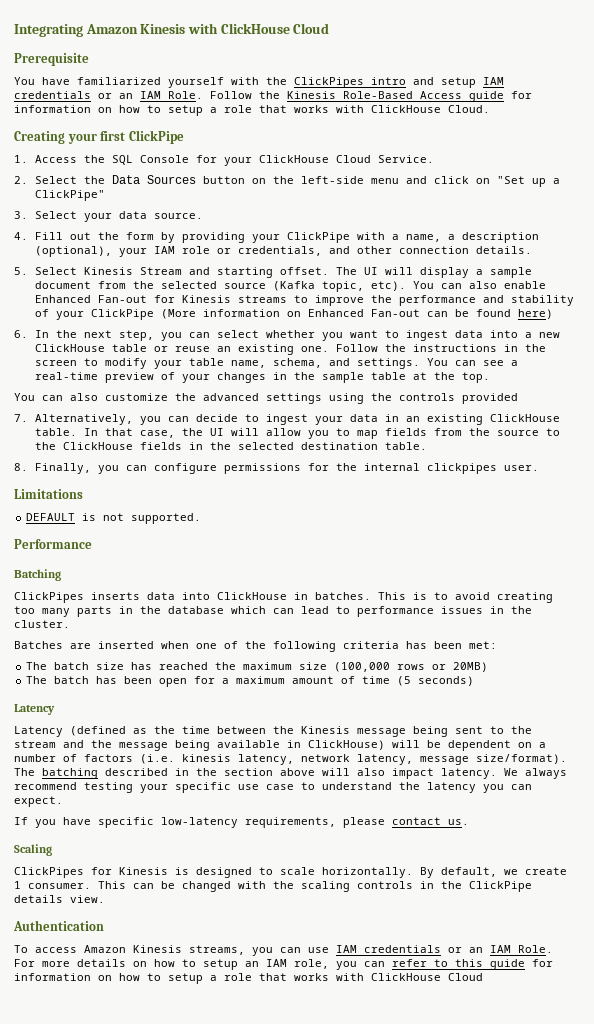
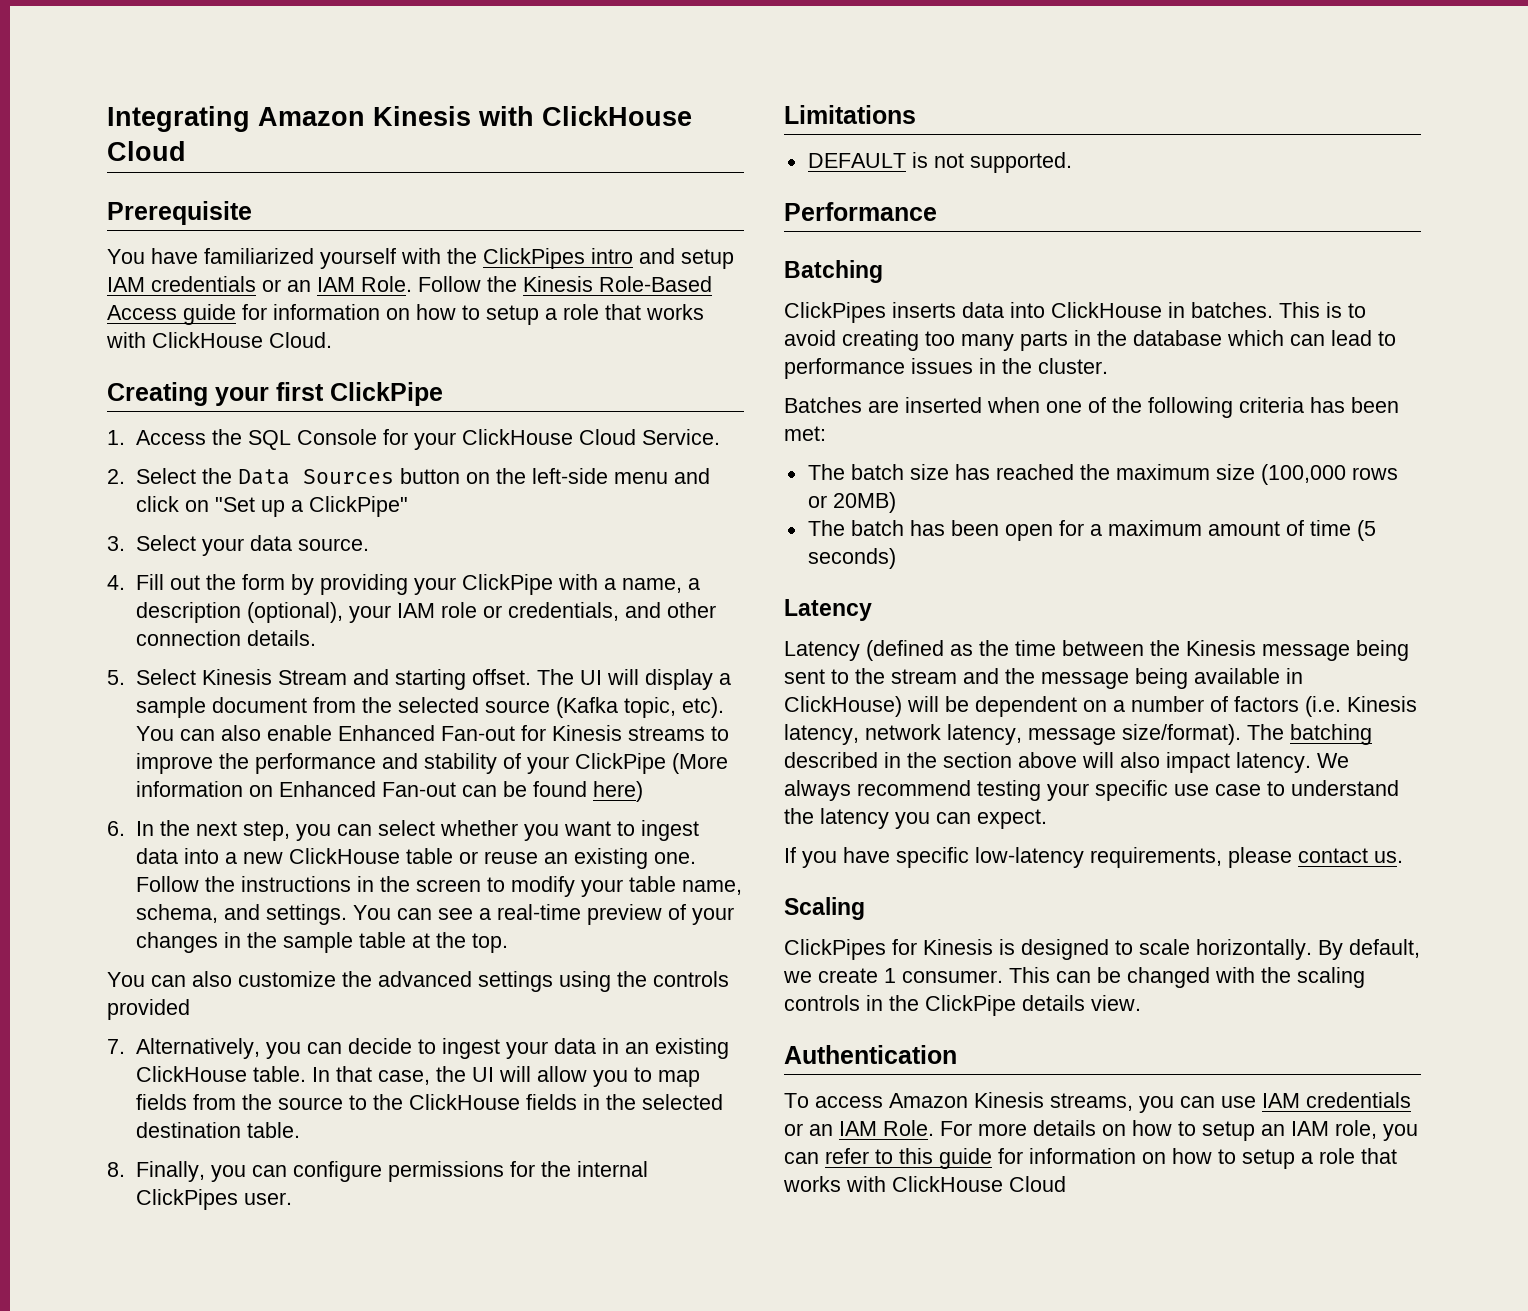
- 8. Finally, you can configure permissions for the internal clickpipes user.
+ 8. Finally, you can configure permissions for the internal ClickPipes user.
- Latency (defined as the time between the Kinesis message being sent to the stream and the message being available in ClickHouse) will be dependent on a number of factors (i.e. kinesis latency, network latency, message size/format).
+ Latency (defined as the time between the Kinesis message being sent to the stream and the message being available in ClickHouse) will be dependent on a number of factors (i.e. Kinesis latency, network latency, message size/format).

